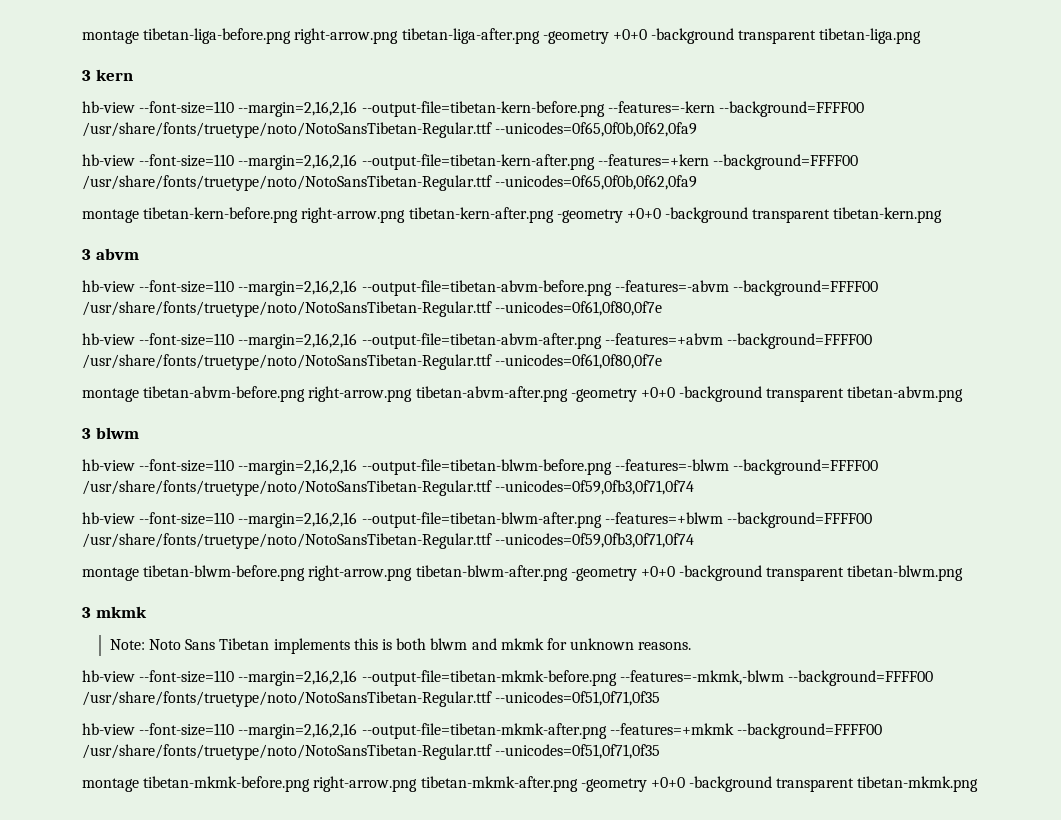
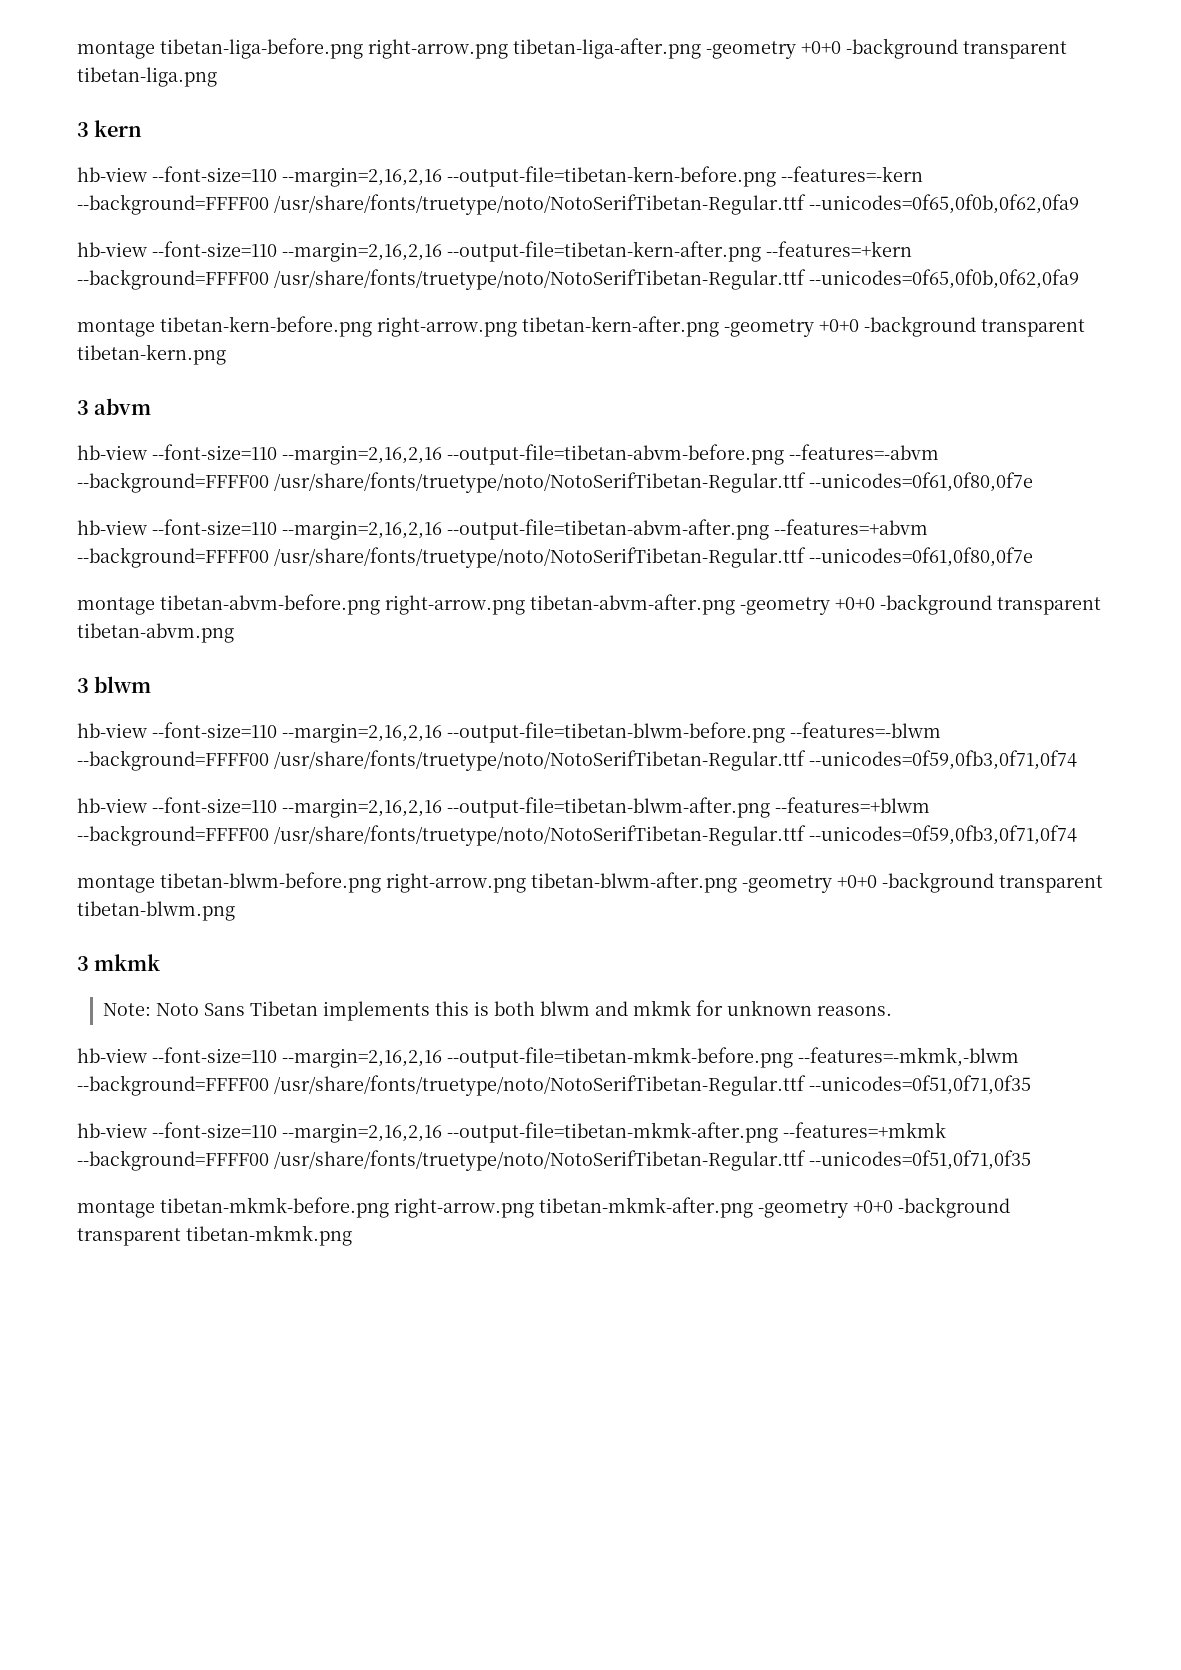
- hb-view --font-size=110 --margin=2,16,2,16 --output-file=tibetan-kern-before.png --features=-kern --background=FFFF00 /usr/share/fonts/truetype/noto/NotoSansTibetan-Regular.ttf --unicodes=0f65,0f0b,0f62,0fa9
+ hb-view --font-size=110 --margin=2,16,2,16 --output-file=tibetan-kern-before.png --features=-kern --background=FFFF00 /usr/share/fonts/truetype/noto/NotoSerifTibetan-Regular.ttf --unicodes=0f65,0f0b,0f62,0fa9
- hb-view --font-size=110 --margin=2,16,2,16 --output-file=tibetan-kern-after.png --features=+kern --background=FFFF00 /usr/share/fonts/truetype/noto/NotoSansTibetan-Regular.ttf --unicodes=0f65,0f0b,0f62,0fa9
+ hb-view --font-size=110 --margin=2,16,2,16 --output-file=tibetan-kern-after.png --features=+kern --background=FFFF00 /usr/share/fonts/truetype/noto/NotoSerifTibetan-Regular.ttf --unicodes=0f65,0f0b,0f62,0fa9
- hb-view --font-size=110 --margin=2,16,2,16 --output-file=tibetan-abvm-before.png --features=-abvm --background=FFFF00 /usr/share/fonts/truetype/noto/NotoSansTibetan-Regular.ttf --unicodes=0f61,0f80,0f7e
+ hb-view --font-size=110 --margin=2,16,2,16 --output-file=tibetan-abvm-before.png --features=-abvm --background=FFFF00 /usr/share/fonts/truetype/noto/NotoSerifTibetan-Regular.ttf --unicodes=0f61,0f80,0f7e
- hb-view --font-size=110 --margin=2,16,2,16 --output-file=tibetan-abvm-after.png --features=+abvm --background=FFFF00 /usr/share/fonts/truetype/noto/NotoSansTibetan-Regular.ttf --unicodes=0f61,0f80,0f7e
+ hb-view --font-size=110 --margin=2,16,2,16 --output-file=tibetan-abvm-after.png --features=+abvm --background=FFFF00 /usr/share/fonts/truetype/noto/NotoSerifTibetan-Regular.ttf --unicodes=0f61,0f80,0f7e
- hb-view --font-size=110 --margin=2,16,2,16 --output-file=tibetan-blwm-before.png --features=-blwm --background=FFFF00 /usr/share/fonts/truetype/noto/NotoSansTibetan-Regular.ttf --unicodes=0f59,0fb3,0f71,0f74
+ hb-view --font-size=110 --margin=2,16,2,16 --output-file=tibetan-blwm-before.png --features=-blwm --background=FFFF00 /usr/share/fonts/truetype/noto/NotoSerifTibetan-Regular.ttf --unicodes=0f59,0fb3,0f71,0f74
- hb-view --font-size=110 --margin=2,16,2,16 --output-file=tibetan-blwm-after.png --features=+blwm --background=FFFF00 /usr/share/fonts/truetype/noto/NotoSansTibetan-Regular.ttf --unicodes=0f59,0fb3,0f71,0f74
+ hb-view --font-size=110 --margin=2,16,2,16 --output-file=tibetan-blwm-after.png --features=+blwm --background=FFFF00 /usr/share/fonts/truetype/noto/NotoSerifTibetan-Regular.ttf --unicodes=0f59,0fb3,0f71,0f74
- hb-view --font-size=110 --margin=2,16,2,16 --output-file=tibetan-mkmk-before.png --features=-mkmk,-blwm --background=FFFF00 /usr/share/fonts/truetype/noto/NotoSansTibetan-Regular.ttf --unicodes=0f51,0f71,0f35
+ hb-view --font-size=110 --margin=2,16,2,16 --output-file=tibetan-mkmk-before.png --features=-mkmk,-blwm --background=FFFF00 /usr/share/fonts/truetype/noto/NotoSerifTibetan-Regular.ttf --unicodes=0f51,0f71,0f35
- hb-view --font-size=110 --margin=2,16,2,16 --output-file=tibetan-mkmk-after.png --features=+mkmk --background=FFFF00 /usr/share/fonts/truetype/noto/NotoSansTibetan-Regular.ttf --unicodes=0f51,0f71,0f35
+ hb-view --font-size=110 --margin=2,16,2,16 --output-file=tibetan-mkmk-after.png --features=+mkmk --background=FFFF00 /usr/share/fonts/truetype/noto/NotoSerifTibetan-Regular.ttf --unicodes=0f51,0f71,0f35

